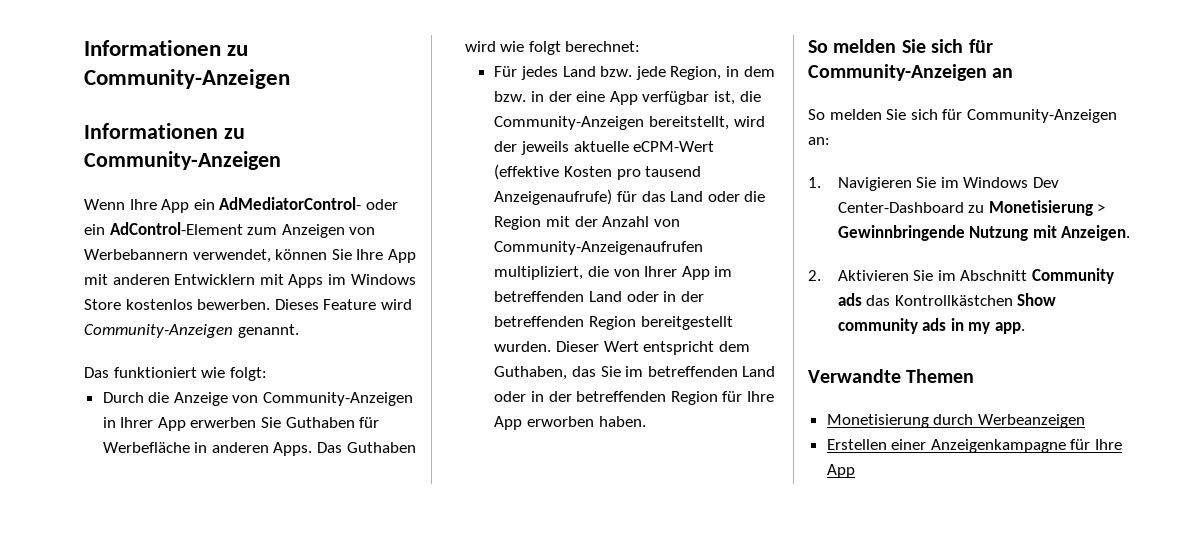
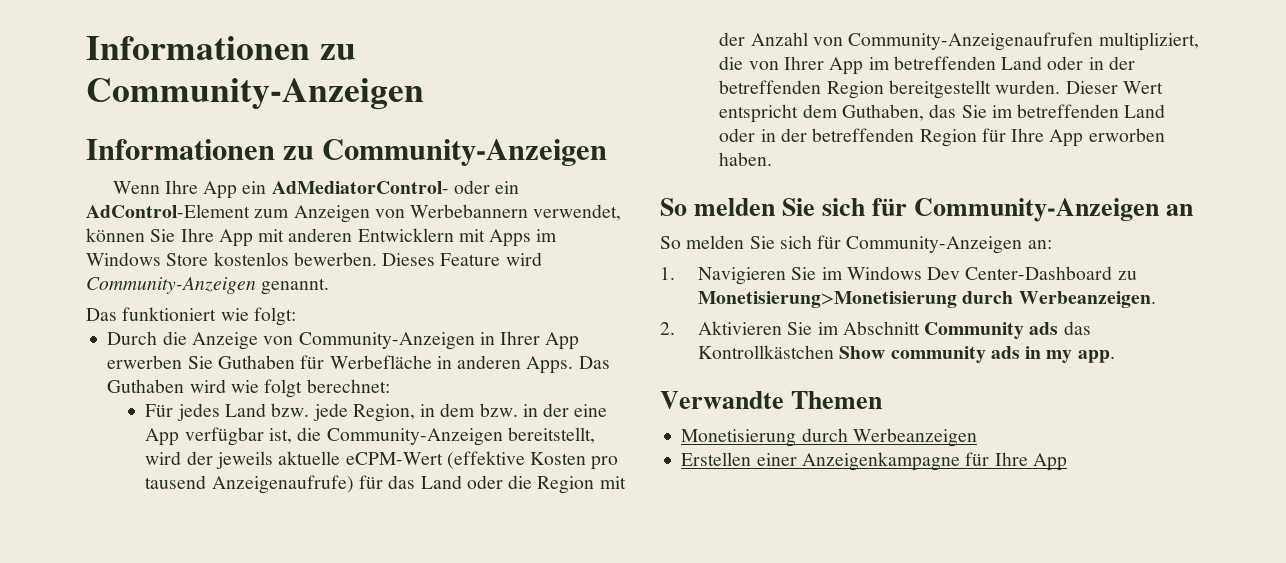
- 1. Navigieren Sie im Windows Dev Center-Dashboard zu Monetisierung > Gewinnbringende Nutzung mit Anzeigen.
+ 1. Navigieren Sie im Windows Dev Center-Dashboard zu Monetisierung>Monetisierung durch Werbeanzeigen.

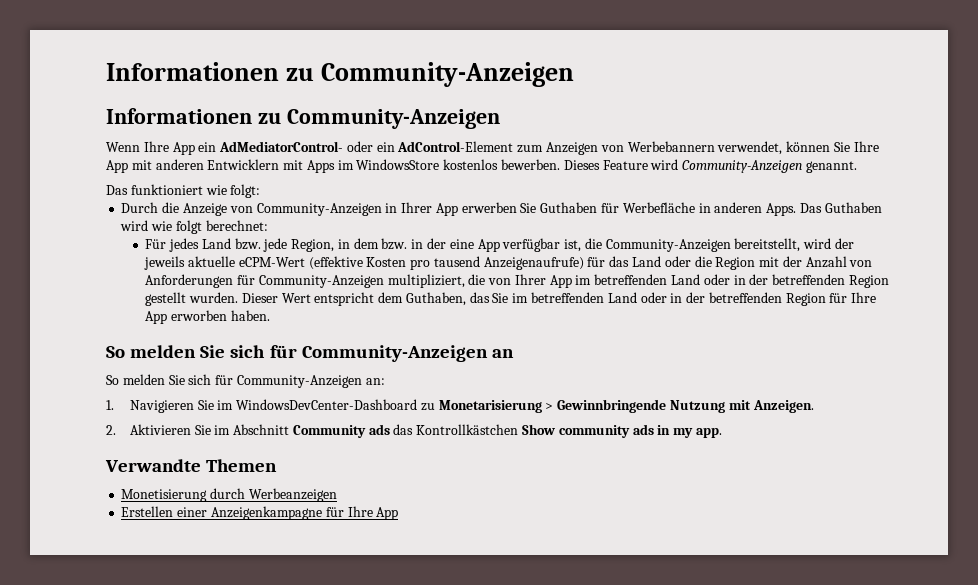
- Wenn Ihre App ein AdMediatorControl- oder ein AdControl-Element zum Anzeigen von Werbebannern verwendet, können Sie Ihre App mit anderen Entwicklern mit Apps im Windows Store kostenlos bewerben.
+ Wenn Ihre App ein AdMediatorControl- oder ein AdControl-Element zum Anzeigen von Werbebannern verwendet, können Sie Ihre App mit anderen Entwicklern mit Apps im WindowsStore kostenlos bewerben.
- Für jedes Land bzw. jede Region, in dem bzw. in der eine App verfügbar ist, die Community-Anzeigen bereitstellt, wird der jeweils aktuelle eCPM-Wert (effektive Kosten pro tausend Anzeigenaufrufe) für das Land oder die Region mit der Anzahl von Community-Anzeigenaufrufen multipliziert, die von Ihrer App im betreffenden Land oder in der betreffenden Region bereitgestellt wurden.
+ Für jedes Land bzw. jede Region, in dem bzw. in der eine App verfügbar ist, die Community-Anzeigen bereitstellt, wird der jeweils aktuelle eCPM-Wert (effektive Kosten pro tausend Anzeigenaufrufe) für das Land oder die Region mit der Anzahl von Anforderungen für Community-Anzeigen multipliziert, die von Ihrer App im betreffenden Land oder in der betreffenden Region gestellt wurden.
- 1. Navigieren Sie im Windows Dev Center-Dashboard zu Monetisierung>Monetisierung durch Werbeanzeigen.
+ 1. Navigieren Sie im WindowsDevCenter-Dashboard zu Monetarisierung > Gewinnbringende Nutzung mit Anzeigen.

